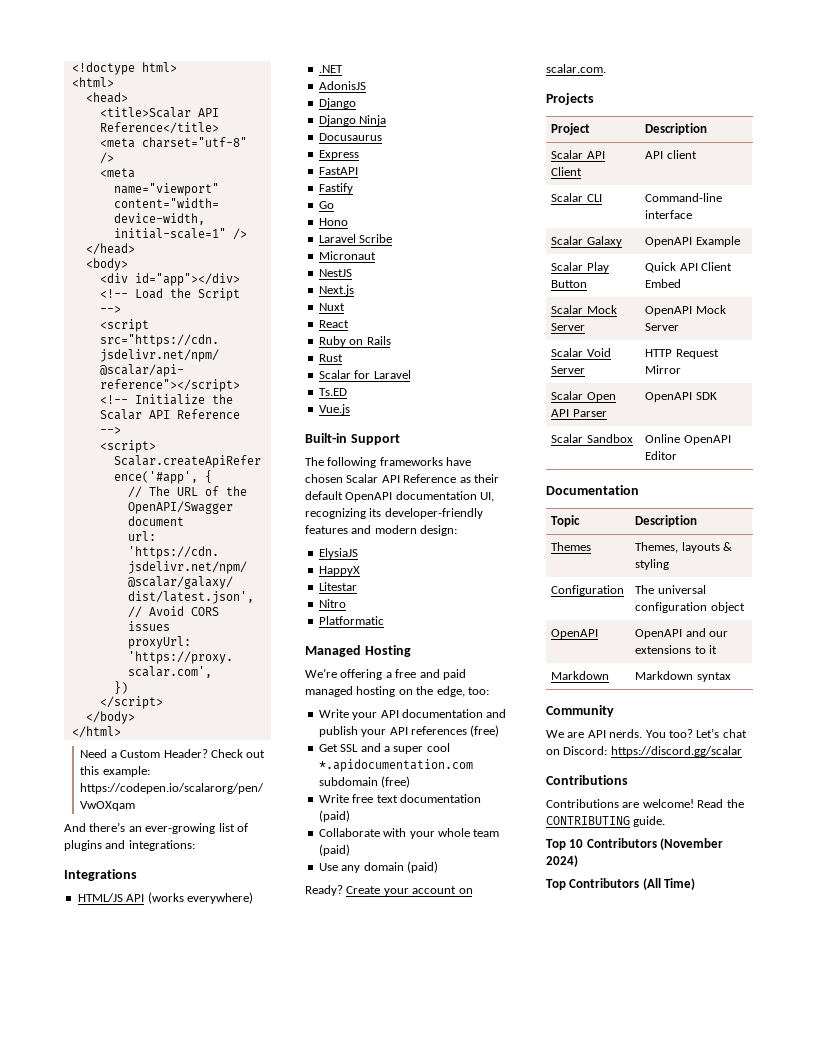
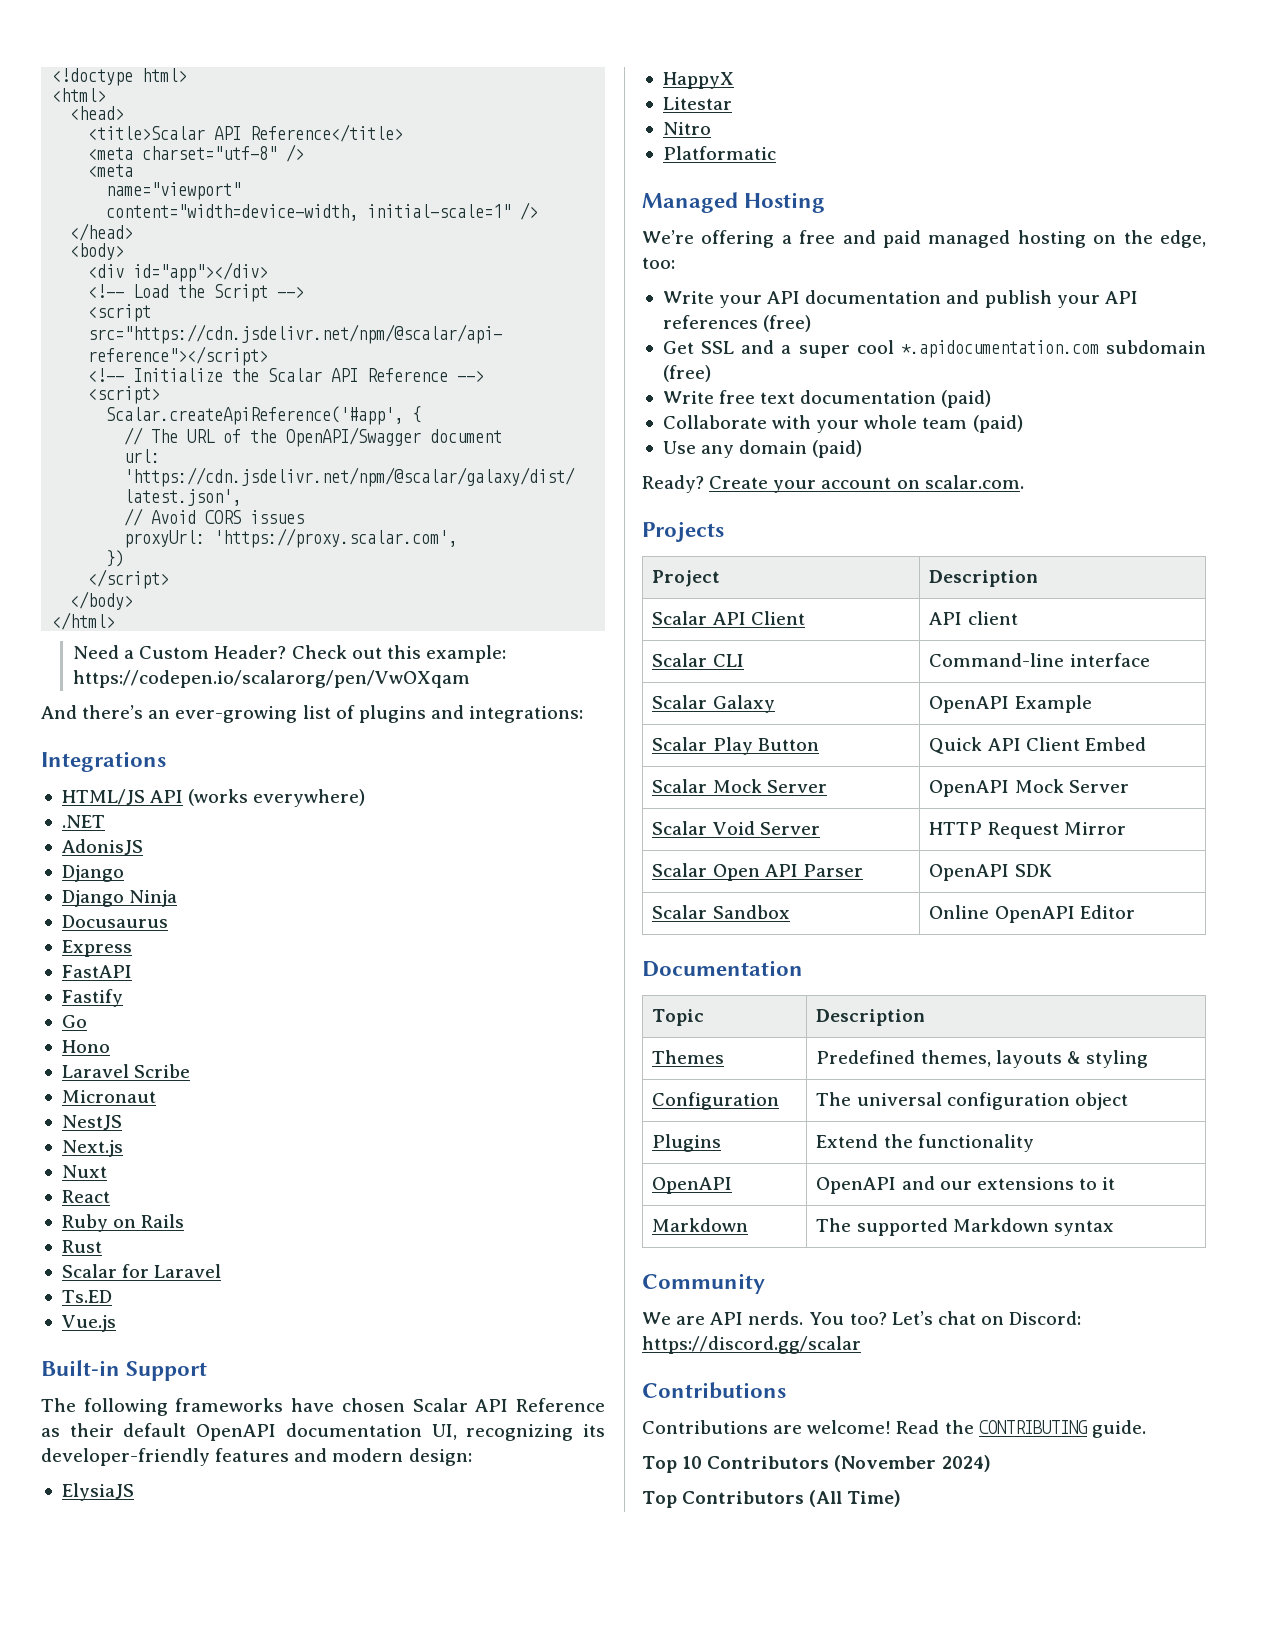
- Themes | Themes, layouts & styling
+ Themes | Predefined themes, layouts & styling
+ Plugins | Extend the functionality
- Markdown | Markdown syntax
+ Markdown | The supported Markdown syntax

